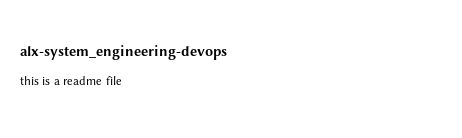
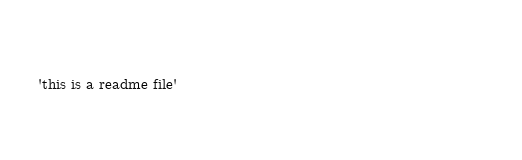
- alx-system_engineering-devops
- this is a readme file
+ 'this is a readme file'

